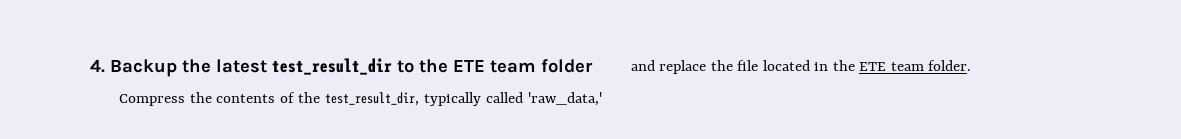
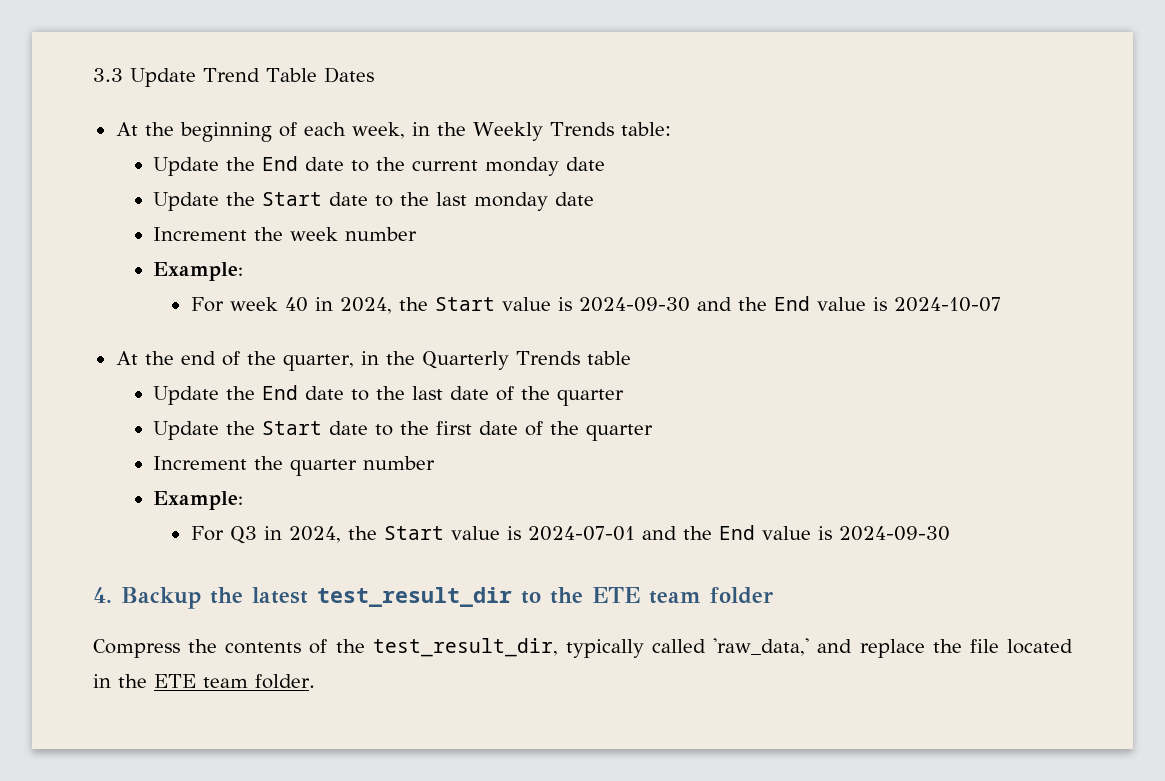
+ 3.3 Update Trend Table Dates
+ At the beginning of each week, in the Weekly Trends table:
+ Update the End date to the current monday date
+ Update the Start date to the last monday date
+ Increment the week number
+ Example:
+ For week 40 in 2024, the Start value is 2024-09-30 and the End value is 2024-10-07
+ At the end of the quarter, in the Quarterly Trends table
+ Update the End date to the last date of the quarter
+ Update the Start date to the first date of the quarter
+ Increment the quarter number
+ Example:
+ For Q3 in 2024, the Start value is 2024-07-01 and the End value is 2024-09-30

